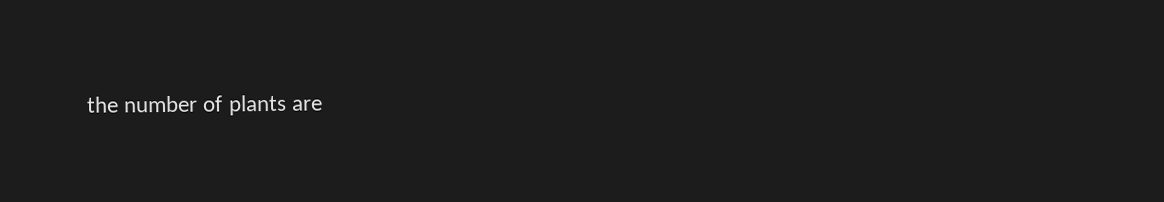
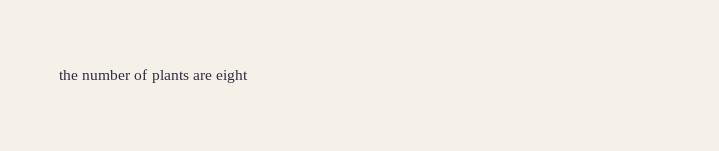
- the number of plants are
+ the number of plants are eight

